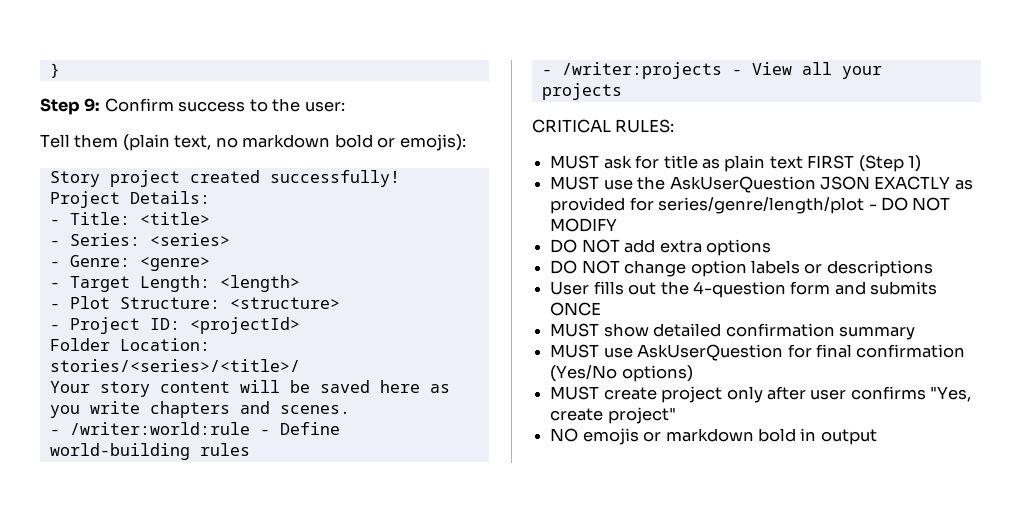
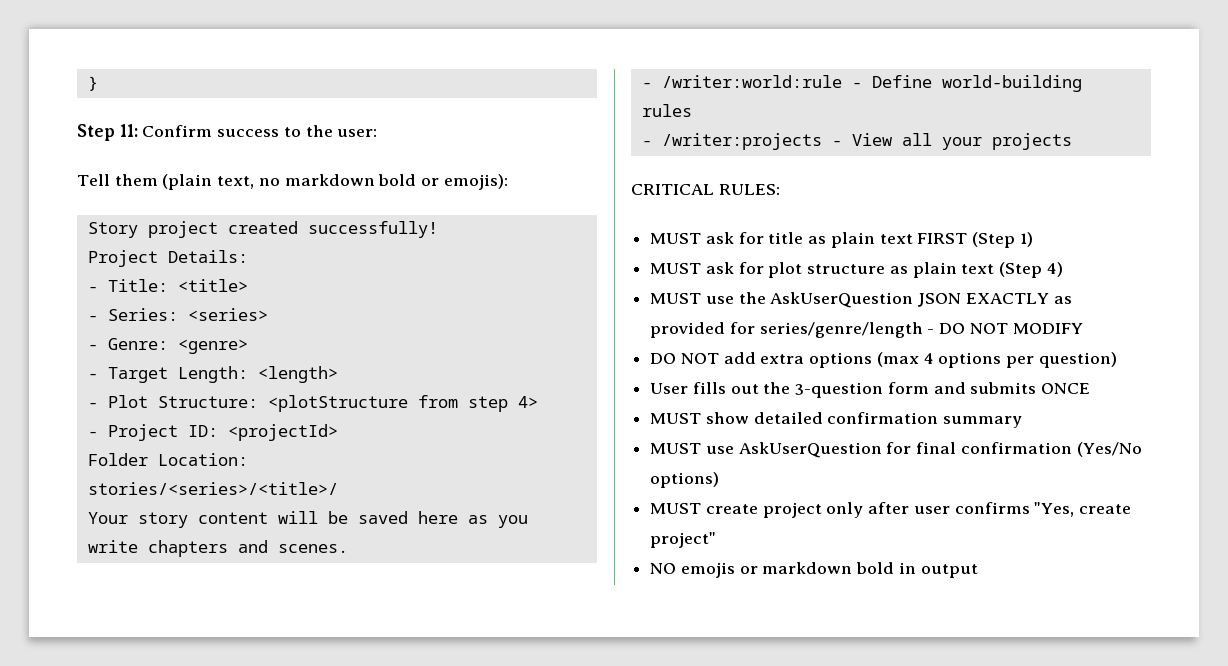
- Step 9: Confirm success to the user:
+ Step 11: Confirm success to the user:
- - Plot Structure: <structure>
+ - Plot Structure: <plotStructure from step 4>
+ MUST ask for plot structure as plain text (Step 4)
- MUST use the AskUserQuestion JSON EXACTLY as provided for series/genre/length/plot - DO NOT MODIFY
+ MUST use the AskUserQuestion JSON EXACTLY as provided for series/genre/length - DO NOT MODIFY
- DO NOT add extra options
- DO NOT change option labels or descriptions
+ DO NOT add extra options (max 4 options per question)
- User fills out the 4-question form and submits ONCE
+ User fills out the 3-question form and submits ONCE

